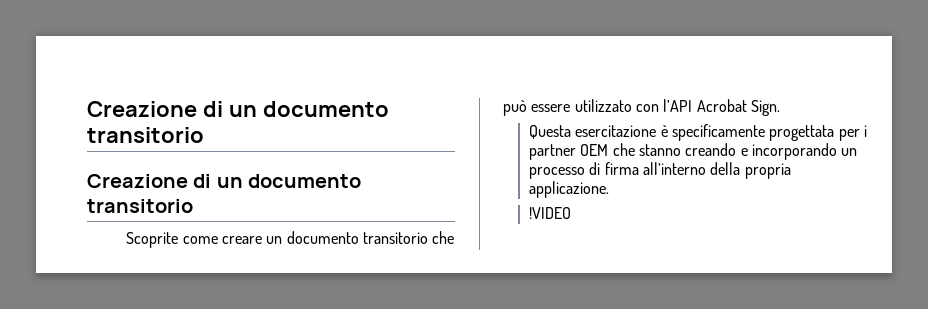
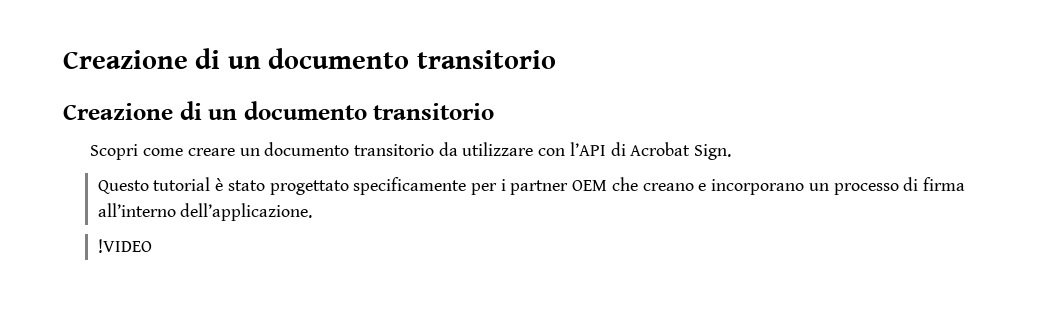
- Scoprite come creare un documento transitorio che può essere utilizzato con l’API Acrobat Sign.
+ Scopri come creare un documento transitorio da utilizzare con l’API di Acrobat Sign.
- Questa esercitazione è specificamente progettata per i partner OEM che stanno creando e incorporando un processo di firma all’interno della propria applicazione.
+ Questo tutorial è stato progettato specificamente per i partner OEM che creano e incorporano un processo di firma all’interno dell’applicazione.

